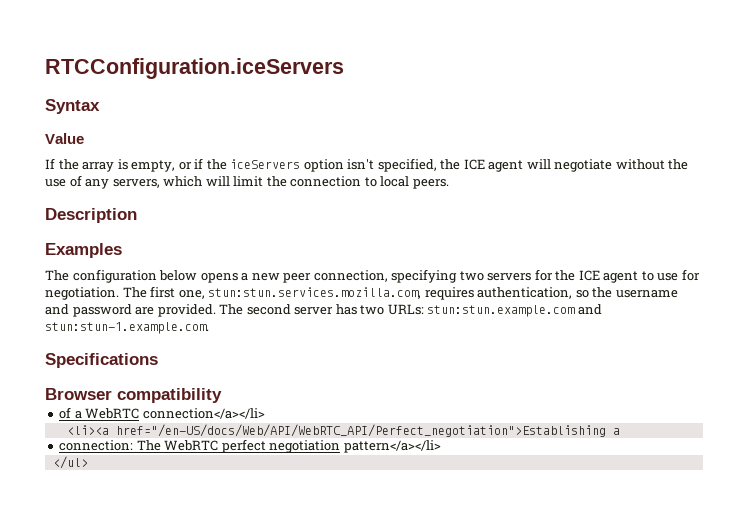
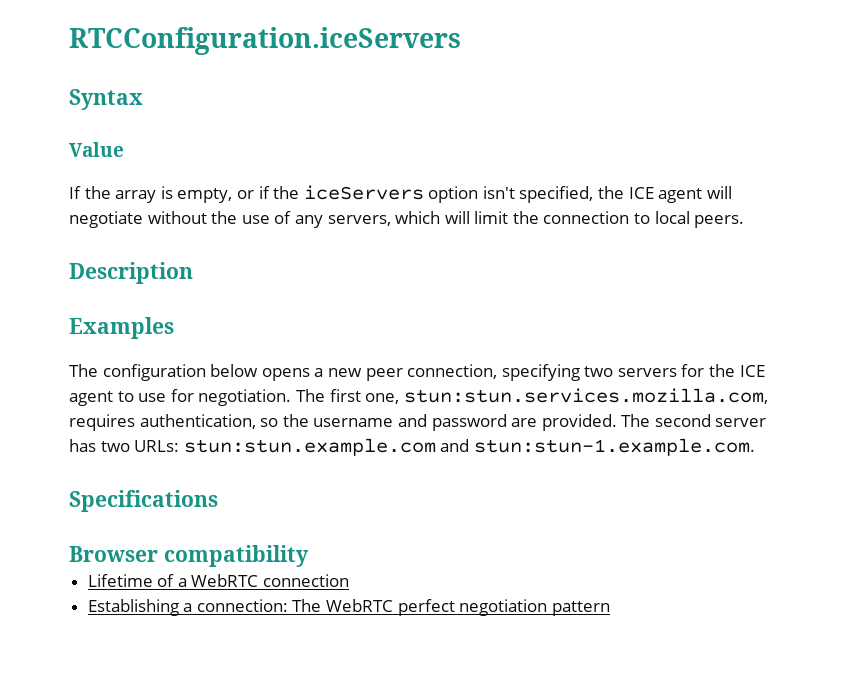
- of a WebRTC connection</a></li>
- <li><a href="/en-US/docs/Web/API/WebRTC_API/Perfect_negotiation">Establishing a
- connection: The WebRTC perfect negotiation pattern</a></li>
- </ul>
+ Lifetime of a WebRTC connection
+ Establishing a connection: The WebRTC perfect negotiation pattern

